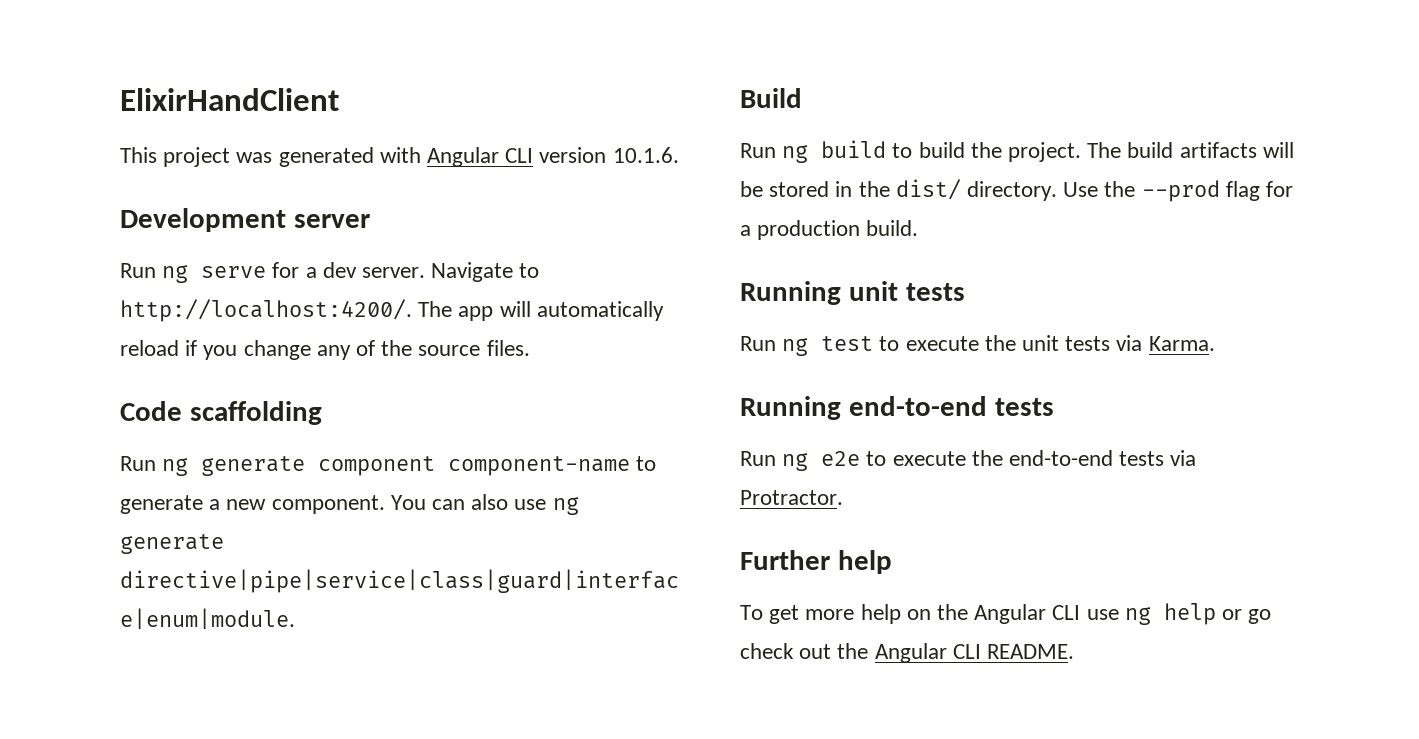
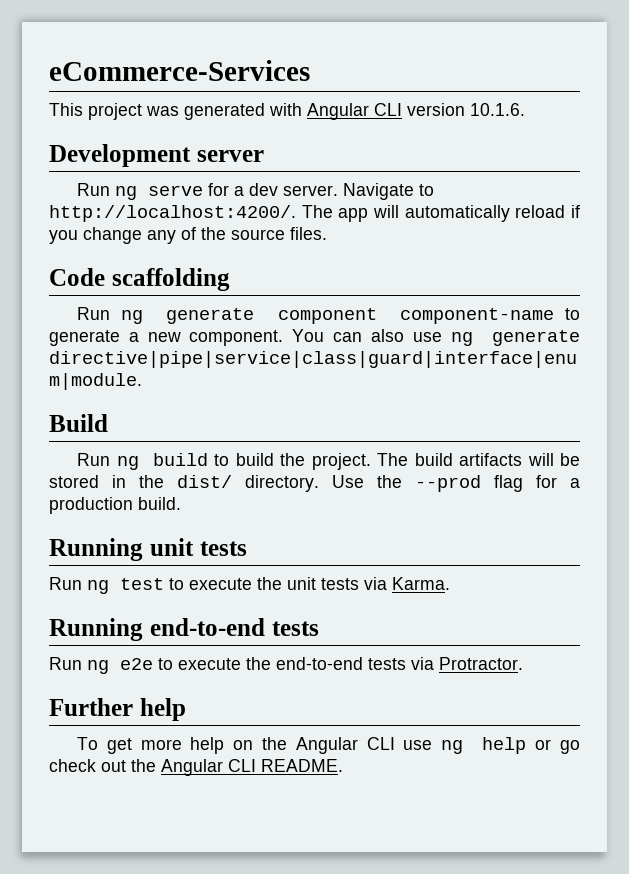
- ElixirHandClient
+ eCommerce-Services

